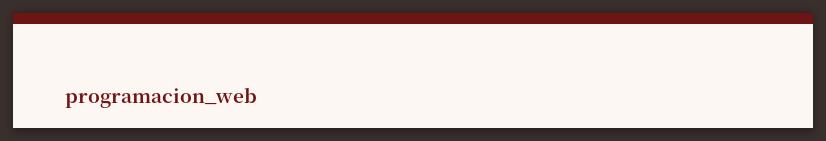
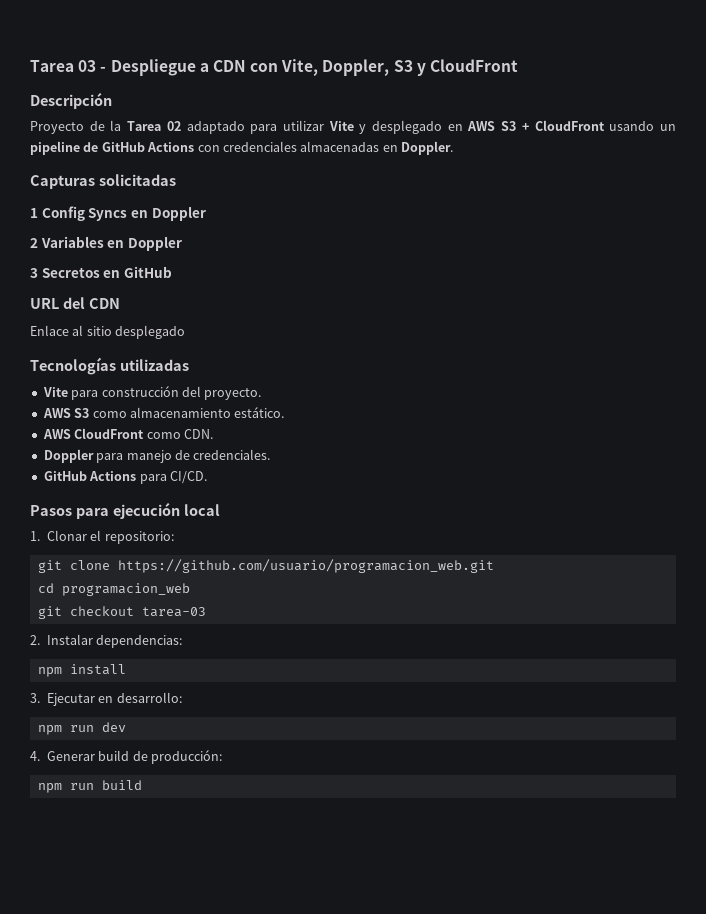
- programacion_web
+ Tarea 03 - Despliegue a CDN con Vite, Doppler, S3 y CloudFront
+ Descripción
+ Proyecto de la Tarea 02 adaptado para utilizar Vite y desplegado en AWS S3 + CloudFront usando un pipeline de GitHub Actions con credenciales almacenadas en Doppler.
+ Capturas solicitadas
+ 1 Config Syncs en Doppler
+ 2 Variables en Doppler
+ 3 Secretos en GitHub
+ URL del CDN
+ Enlace al sitio desplegado
+ Tecnologías utilizadas
+ Vite para construcción del proyecto.
+ AWS S3 como almacenamiento estático.
+ AWS CloudFront como CDN.
+ Doppler para manejo de credenciales.
+ GitHub Actions para CI/CD.
+ Pasos para ejecución local
+ 1. Clonar el repositorio:
+ git clone https://github.com/usuario/programacion_web.git
+ cd programacion_web
+ git checkout tarea-03
+ 2. Instalar dependencias:
+ npm install
+ 3. Ejecutar en desarrollo:
+ npm run dev
+ 4. Generar build de producción:
+ npm run build

